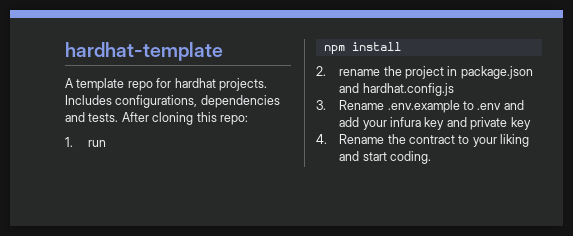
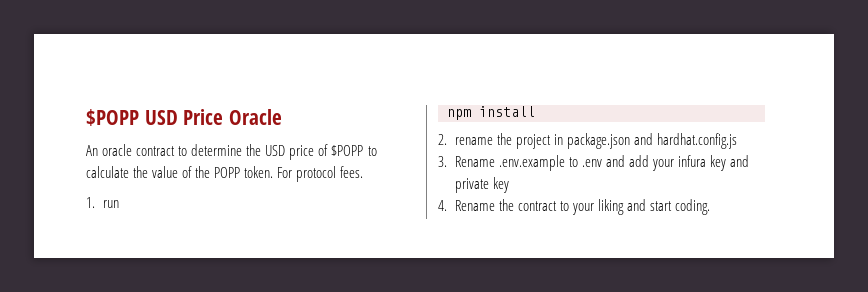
- hardhat-template
- A template repo for hardhat projects. Includes configurations, dependencies and tests. After cloning this repo:
+ $POPP USD Price Oracle
+ An oracle contract to determine the USD price of $POPP to calculate the value of the POPP token. For protocol fees.

